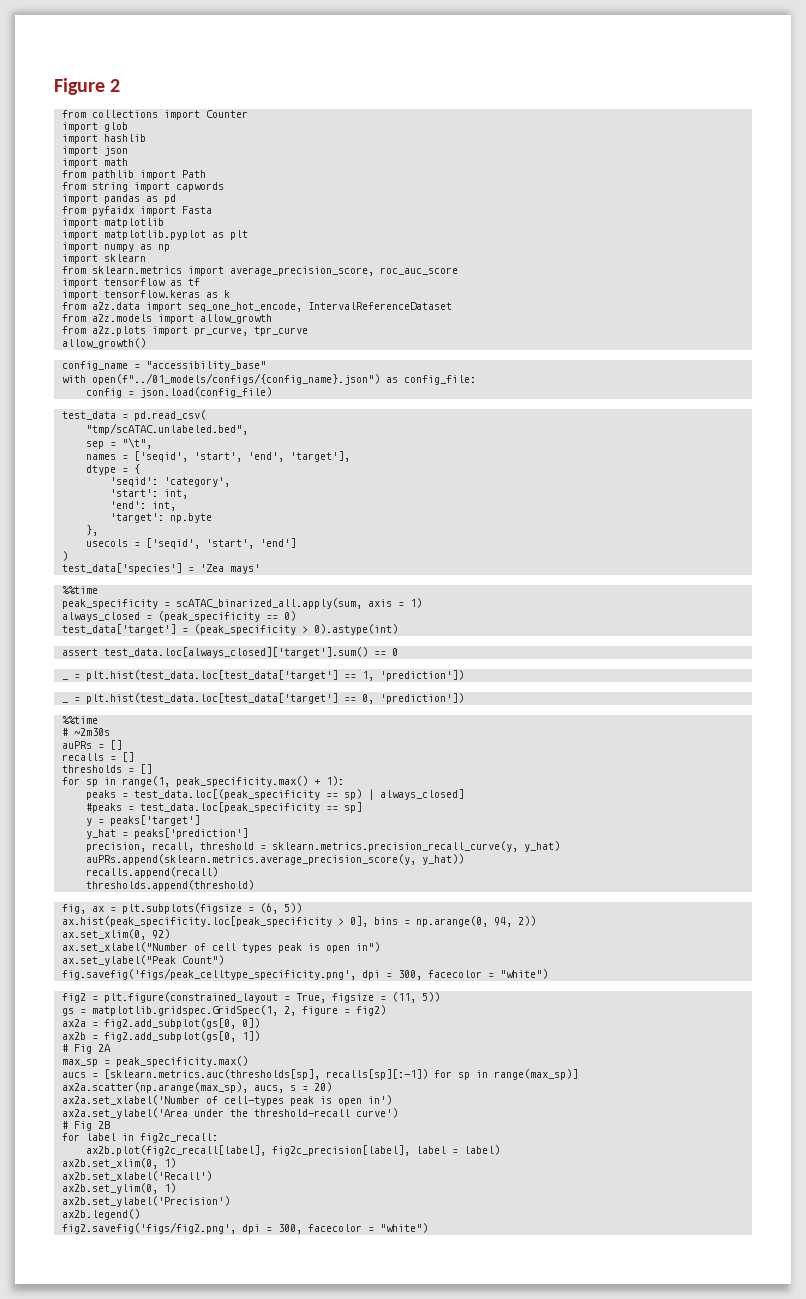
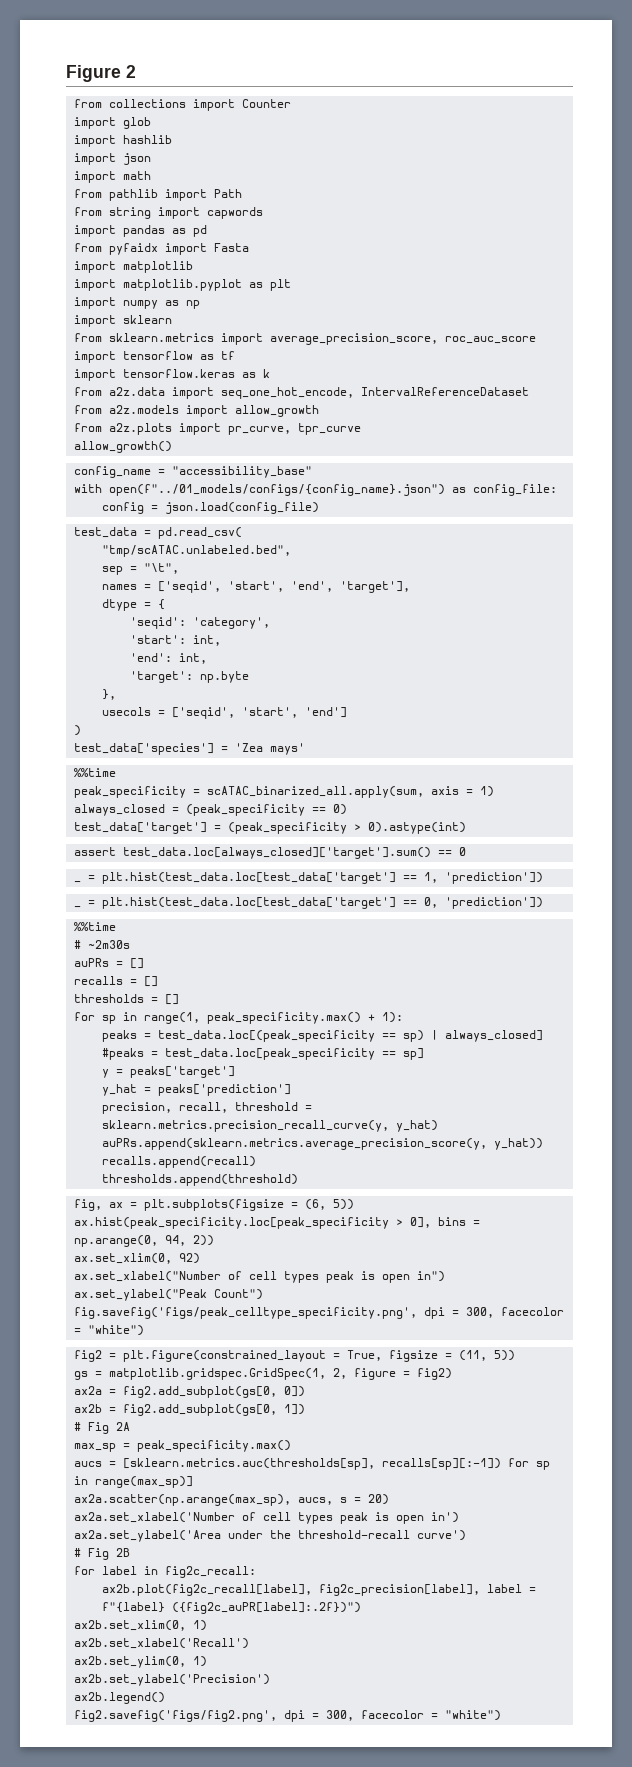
- ax2a.set_xlabel('Number of cell-types peak is open in')
+ ax2a.set_xlabel('Number of cell types peak is open in')
- ax2b.plot(fig2c_recall[label], fig2c_precision[label], label = label)
+ ax2b.plot(fig2c_recall[label], fig2c_precision[label], label = f"{label} ({fig2c_auPR[label]:.2f})")

